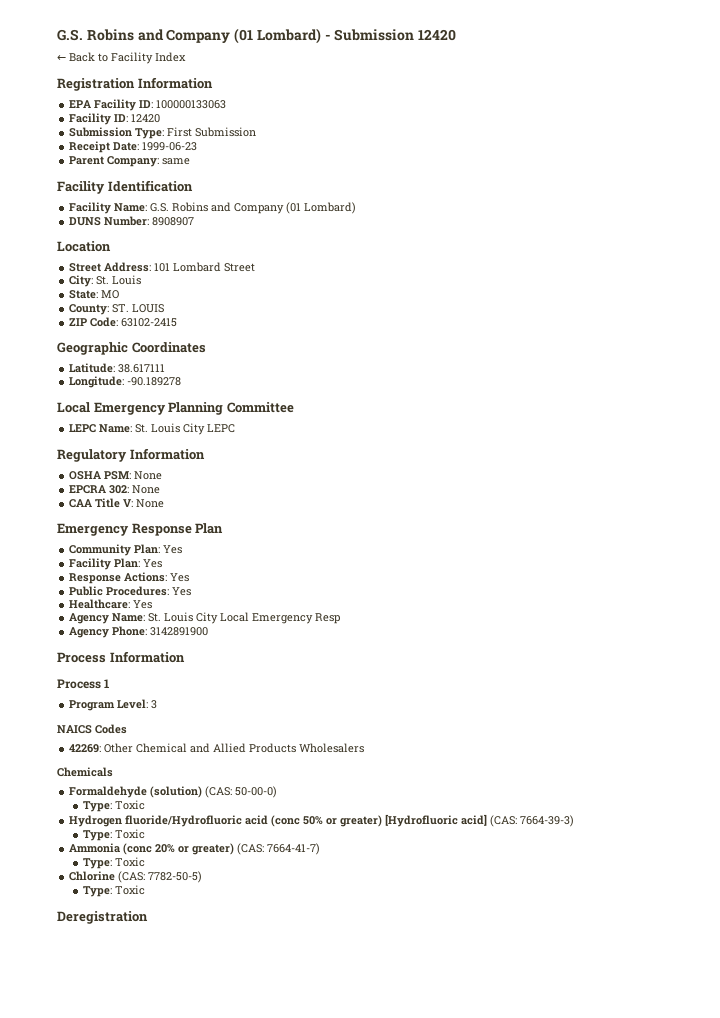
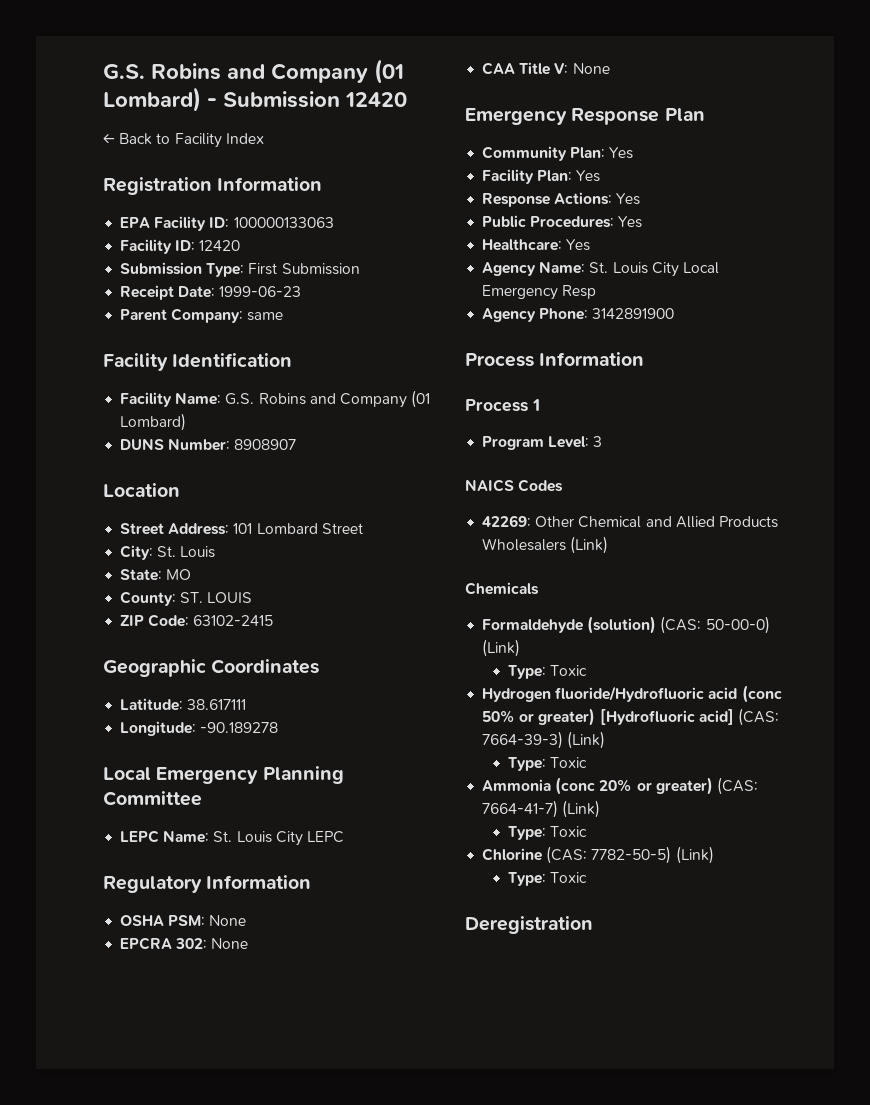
- 42269: Other Chemical and Allied Products Wholesalers
+ 42269: Other Chemical and Allied Products Wholesalers (Link)
- Formaldehyde (solution) (CAS: 50-00-0)
+ Formaldehyde (solution) (CAS: 50-00-0) (Link)
- Hydrogen fluoride/Hydrofluoric acid (conc 50% or greater) [Hydrofluoric acid] (CAS: 7664-39-3)
+ Hydrogen fluoride/Hydrofluoric acid (conc 50% or greater) [Hydrofluoric acid] (CAS: 7664-39-3) (Link)
- Ammonia (conc 20% or greater) (CAS: 7664-41-7)
+ Ammonia (conc 20% or greater) (CAS: 7664-41-7) (Link)
- Chlorine (CAS: 7782-50-5)
+ Chlorine (CAS: 7782-50-5) (Link)

